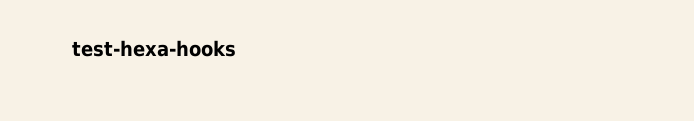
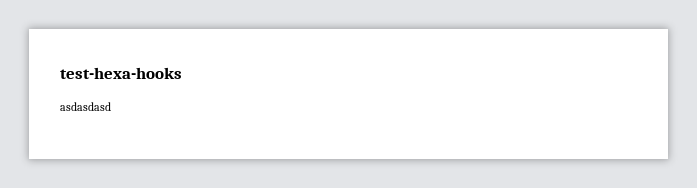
+ asdasdasd

